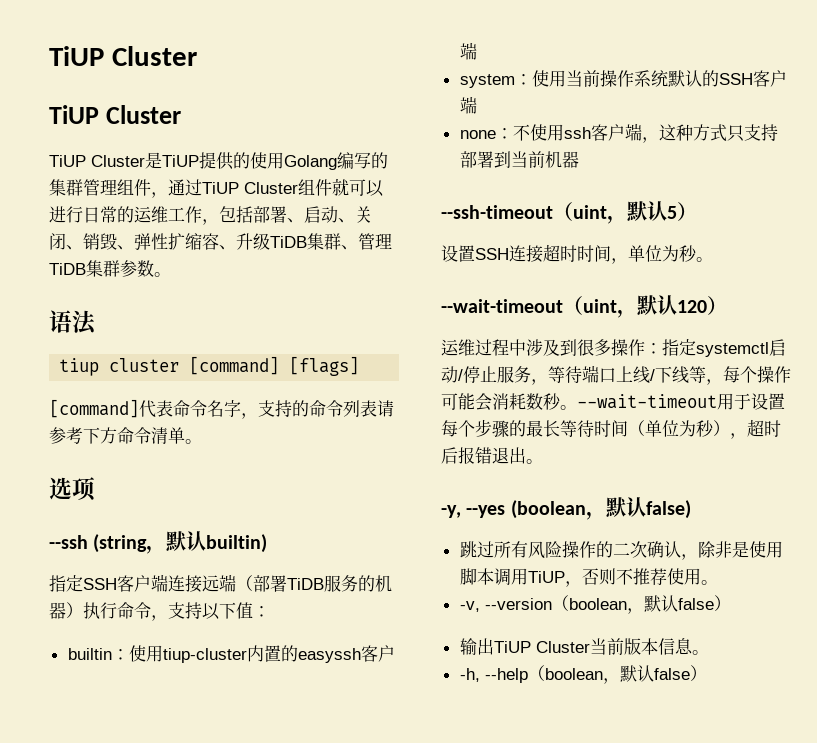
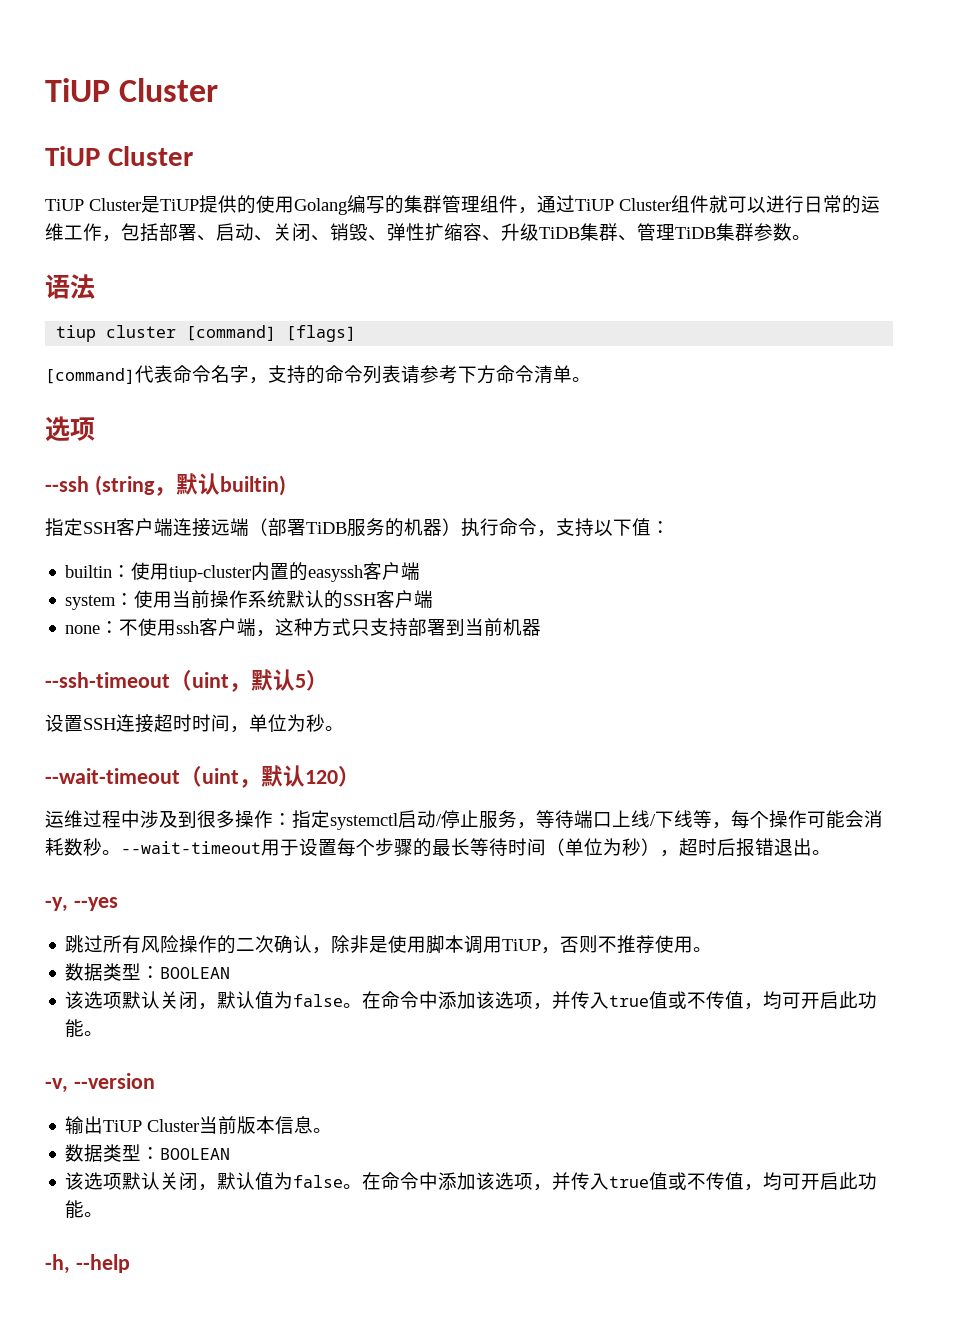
- -y, --yes (boolean，默认false)
+ -y, --yes
  跳过所有风险操作的二次确认，除非是使用脚本调用TiUP，否则不推荐使用。
- -v, --version（boolean，默认false）
+ 数据类型：BOOLEAN
+ 该选项默认关闭，默认值为false。在命令中添加该选项，并传入true值或不传值，均可开启此功能。
+ -v, --version
  输出TiUP Cluster当前版本信息。
- -h, --help（boolean，默认false）
+ 数据类型：BOOLEAN
+ 该选项默认关闭，默认值为false。在命令中添加该选项，并传入true值或不传值，均可开启此功能。
+ -h, --help

